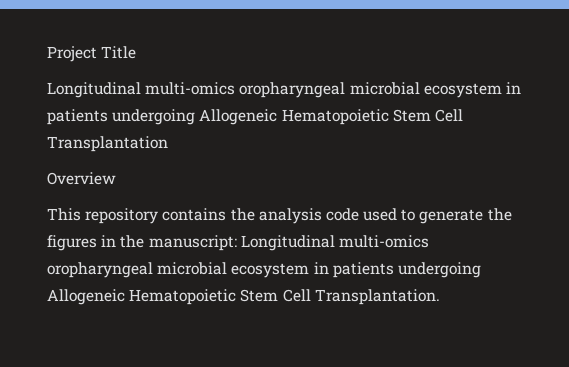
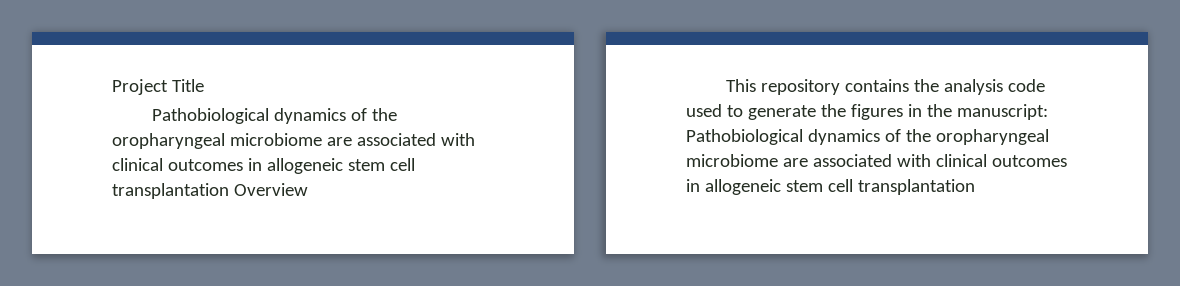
- Longitudinal multi-omics oropharyngeal microbial ecosystem in patients undergoing Allogeneic Hematopoietic Stem Cell Transplantation
- Overview
+ Pathobiological dynamics of the oropharyngeal microbiome are associated with clinical outcomes in allogeneic stem cell transplantation Overview
- This repository contains the analysis code used to generate the figures in the manuscript: Longitudinal multi-omics oropharyngeal microbial ecosystem in patients undergoing Allogeneic Hematopoietic Stem Cell Transplantation.
+ This repository contains the analysis code used to generate the figures in the manuscript: Pathobiological dynamics of the oropharyngeal microbiome are associated with clinical outcomes in allogeneic stem cell transplantation

